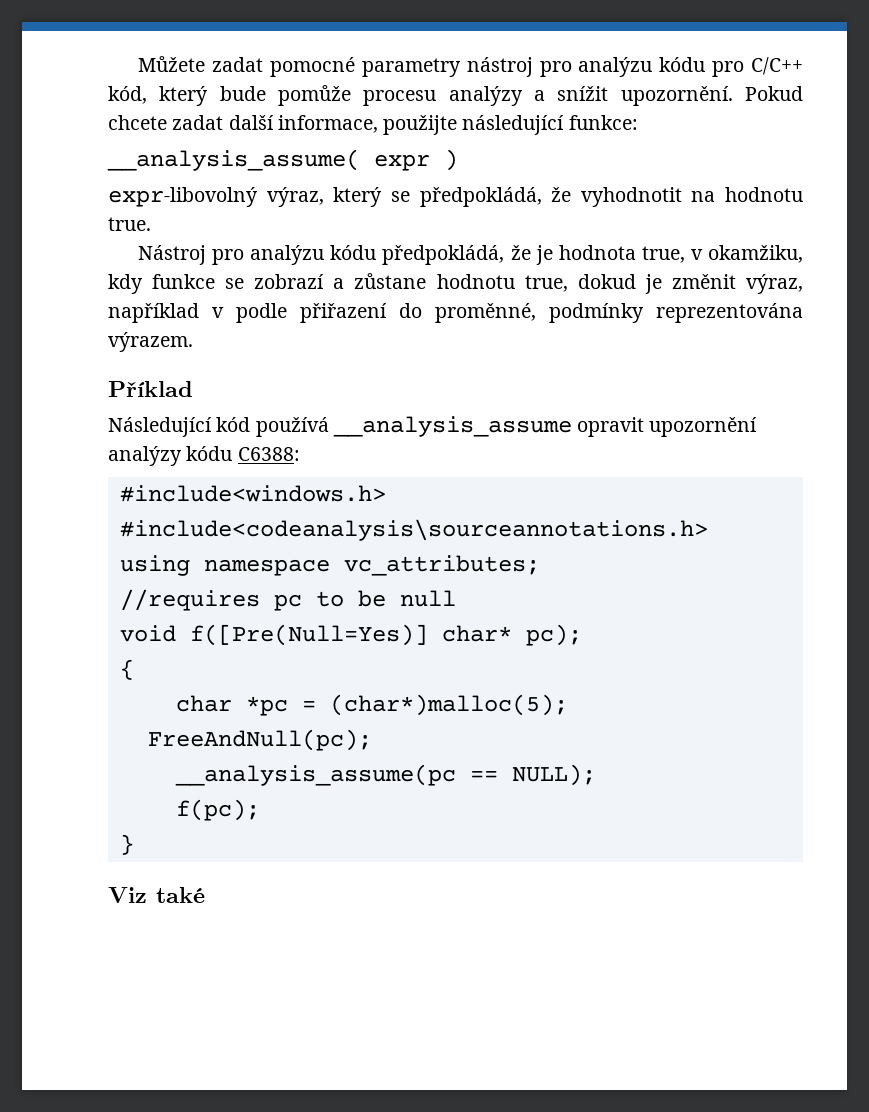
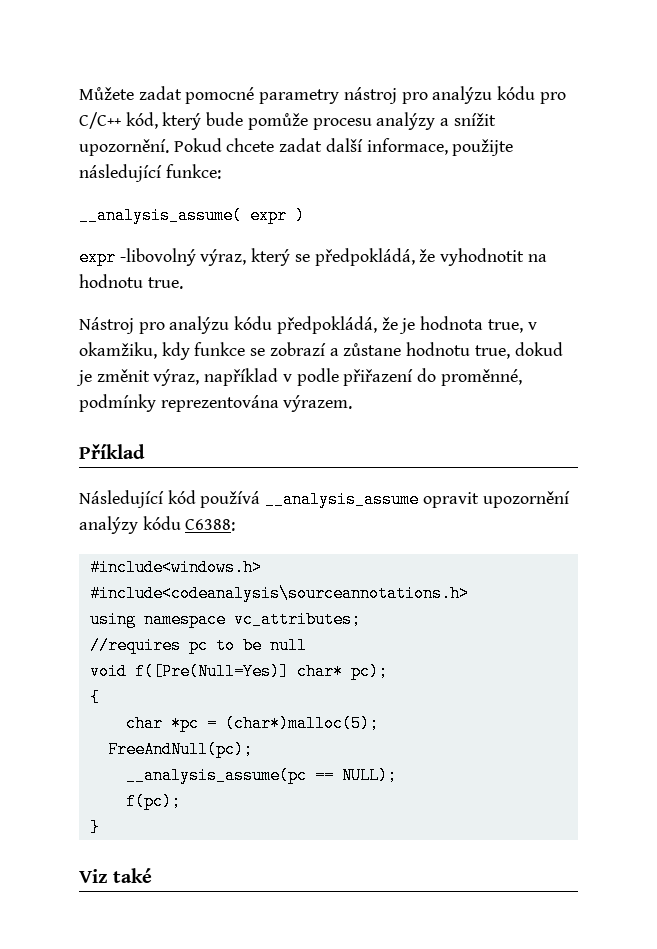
- expr-libovolný výraz, který se předpokládá, že vyhodnotit na hodnotu true.
+ expr -libovolný výraz, který se předpokládá, že vyhodnotit na hodnotu true.

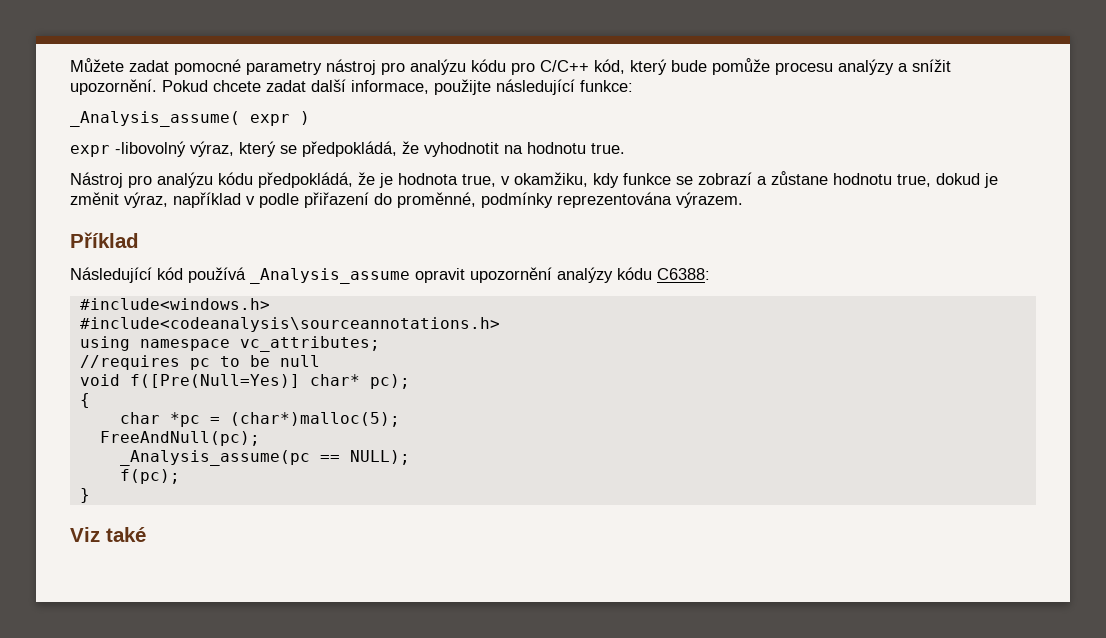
- __analysis_assume( expr )
+ _Analysis_assume( expr )
- Následující kód používá __analysis_assume opravit upozornění analýzy kódu C6388:
+ Následující kód používá _Analysis_assume opravit upozornění analýzy kódu C6388:
- __analysis_assume(pc == NULL);
+ _Analysis_assume(pc == NULL);

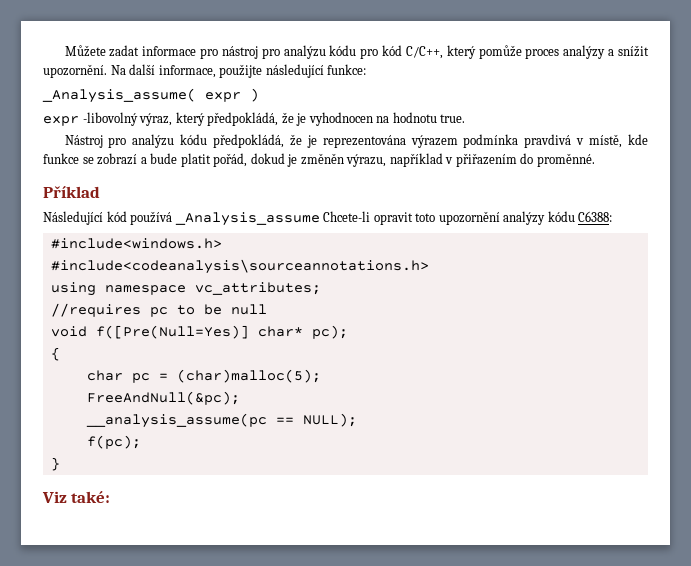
- Můžete zadat pomocné parametry nástroj pro analýzu kódu pro C/C++ kód, který bude pomůže procesu analýzy a snížit upozornění.
+ Můžete zadat informace pro nástroj pro analýzu kódu pro kód C/C++, který pomůže proces analýzy a snížit upozornění.
- Pokud chcete zadat další informace, použijte následující funkce:
+ Na další informace, použijte následující funkce:
- expr -libovolný výraz, který se předpokládá, že vyhodnotit na hodnotu true.
+ expr -libovolný výraz, který předpokládá, že je vyhodnocen na hodnotu true.
- Nástroj pro analýzu kódu předpokládá, že je hodnota true, v okamžiku, kdy funkce se zobrazí a zůstane hodnotu true, dokud je změnit výraz, například v podle přiřazení do proměnné, podmínky reprezentována výrazem.
+ Nástroj pro analýzu kódu předpokládá, že je reprezentována výrazem podmínka pravdivá v místě, kde funkce se zobrazí a bude platit pořád, dokud je změněn výrazu, například v přiřazením do proměnné.
- Následující kód používá _Analysis_assume opravit upozornění analýzy kódu C6388:
+ Následující kód používá _Analysis_assume Chcete-li opravit toto upozornění analýzy kódu C6388:
- char *pc = (char*)malloc(5);
- FreeAndNull(pc);
- _Analysis_assume(pc == NULL);
+ char pc = (char)malloc(5);
+ FreeAndNull(&pc);
+ __analysis_assume(pc == NULL);
- Viz také
+ Viz také:

